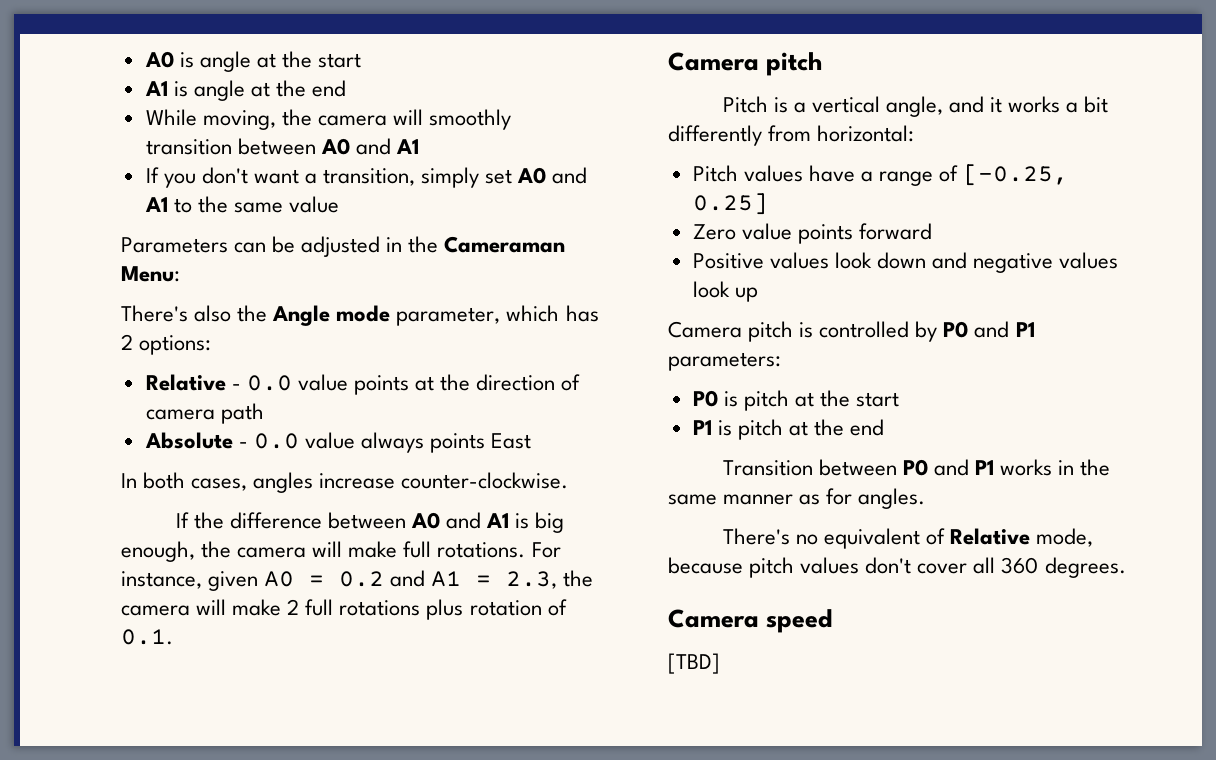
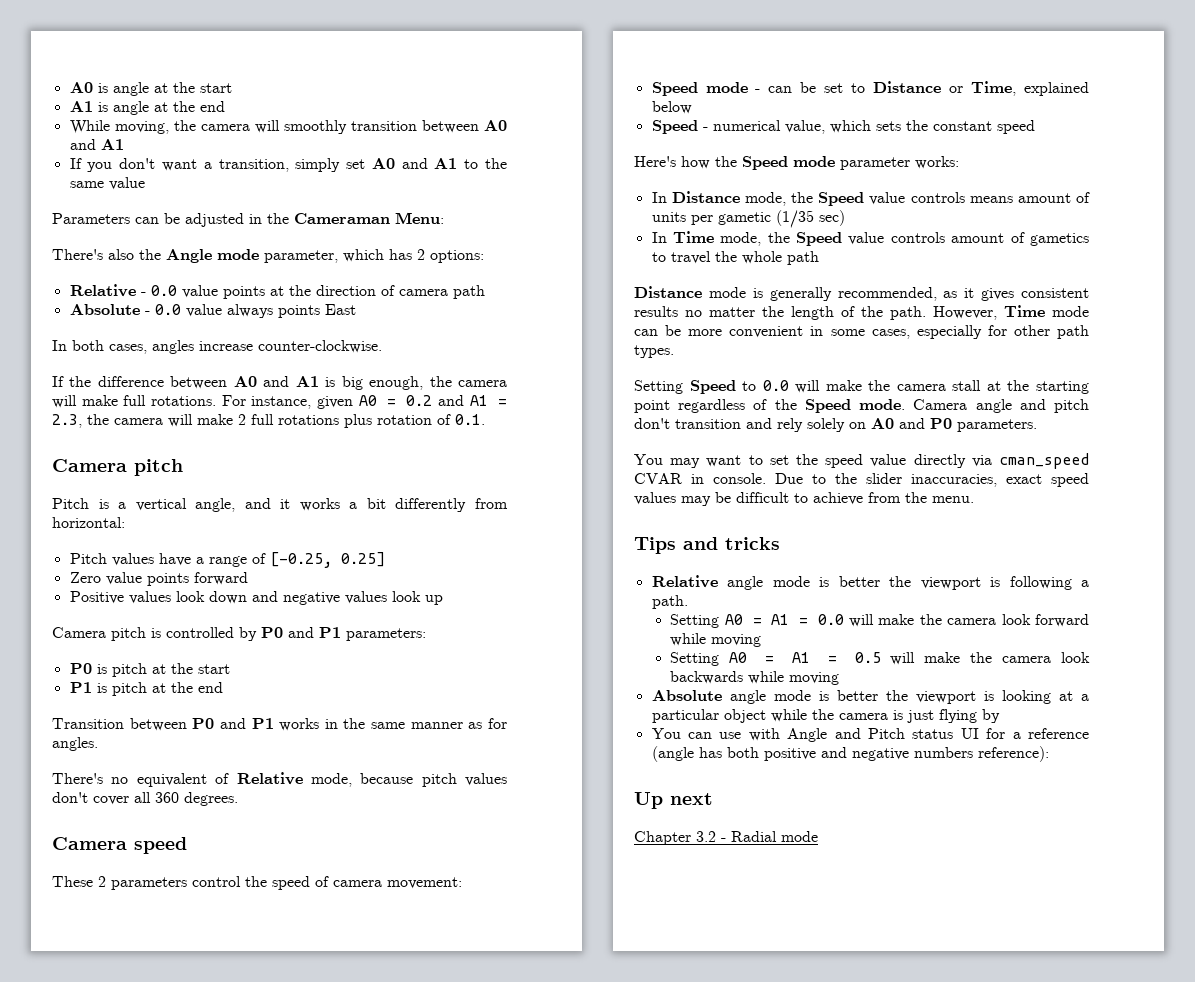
- [TBD]
+ These 2 parameters control the speed of camera movement:
+ Speed mode - can be set to Distance or Time, explained below
+ Speed - numerical value, which sets the constant speed
+ Here's how the Speed mode parameter works:
+ In Distance mode, the Speed value controls means amount of units per gametic (1/35 sec)
+ In Time mode, the Speed value controls amount of gametics to travel the whole path
+ Distance mode is generally recommended, as it gives consistent results no matter the length of the path. However, Time mode can be more convenient in some cases, especially for other path types.
+ Setting Speed to 0.0 will make the camera stall at the starting point regardless of the Speed mode. Camera angle and pitch don't transition and rely solely on A0 and P0 parameters.
+ You may want to set the speed value directly via cman_speed CVAR in console. Due to the slider inaccuracies, exact speed values may be difficult to achieve from the menu.
+ Tips and tricks
+ Relative angle mode is better the viewport is following a path.
+ Setting A0 = A1 = 0.0 will make the camera look forward while moving
+ Setting A0 = A1 = 0.5 will make the camera look backwards while moving
+ Absolute angle mode is better the viewport is looking at a particular object while the camera is just flying by
+ You can use with Angle and Pitch status UI for a reference (angle has both positive and negative numbers reference):
+ Up next
+ Chapter 3.2 - Radial mode

